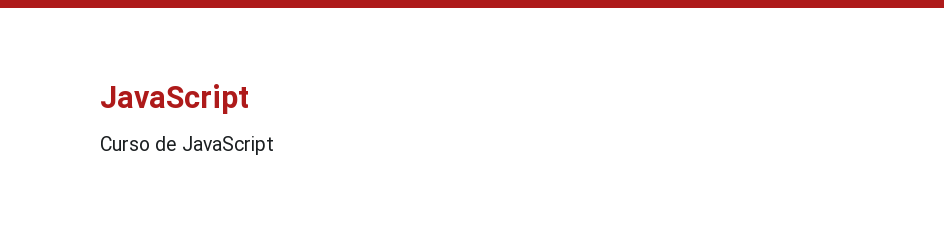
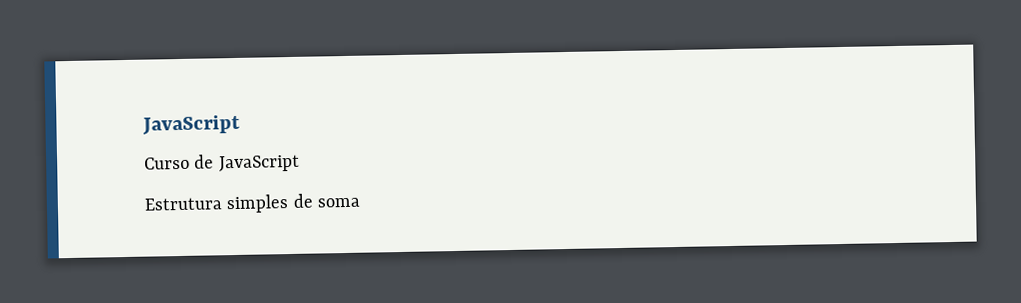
+ Estrutura simples de soma

